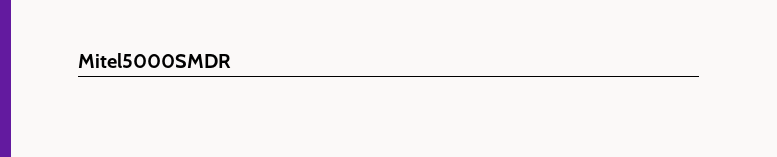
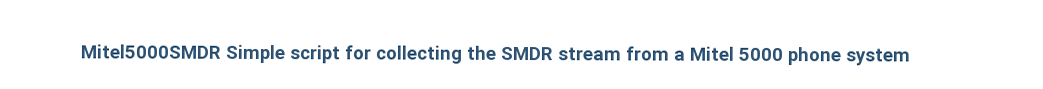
- Mitel5000SMDR
+ Mitel5000SMDR Simple script for collecting the SMDR stream from a Mitel 5000 phone system

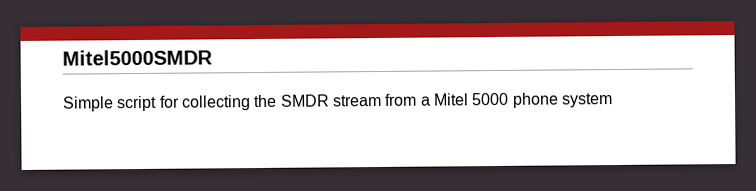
- Mitel5000SMDR Simple script for collecting the SMDR stream from a Mitel 5000 phone system
+ Mitel5000SMDR
+ Simple script for collecting the SMDR stream from a Mitel 5000 phone system

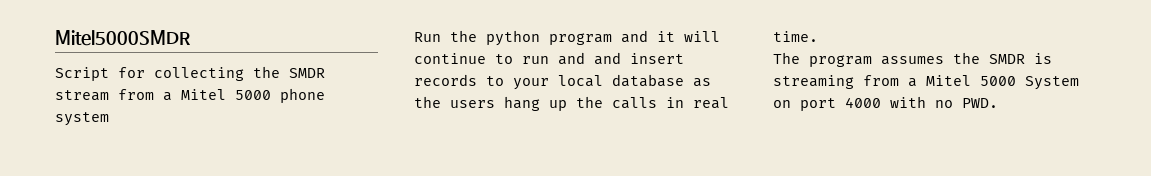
- Simple script for collecting the SMDR stream from a Mitel 5000 phone system
+ Script for collecting the SMDR stream from a Mitel 5000 phone system
+ Run the python program and it will continue to run and and insert records to your local database as the users hang up the calls in real time.
+ The program assumes the SMDR is streaming from a Mitel 5000 System on port 4000 with no PWD.

